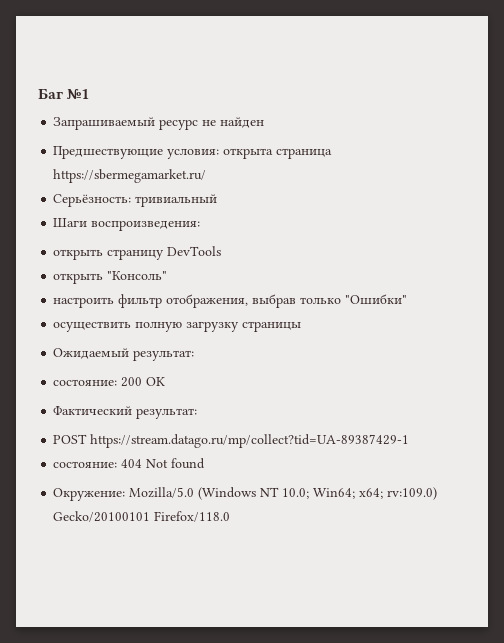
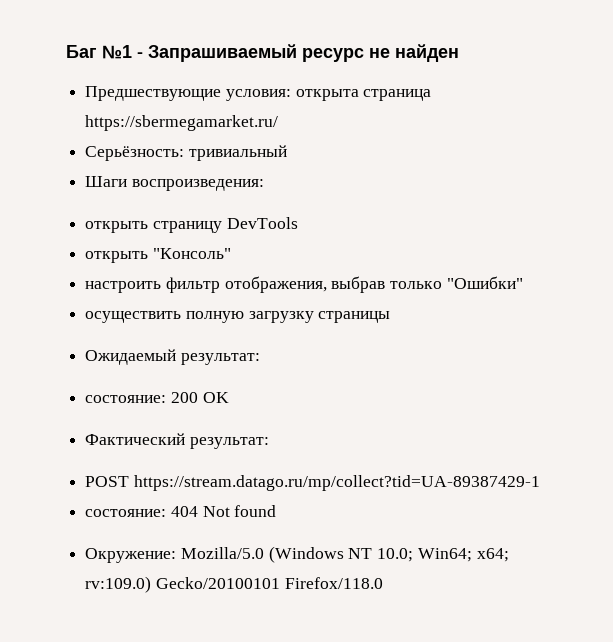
- Баг №1
- Запрашиваемый ресурс не найден
+ Баг №1 - Запрашиваемый ресурс не найден

